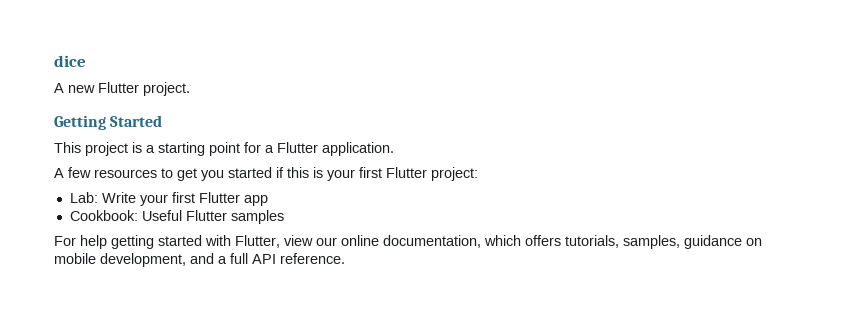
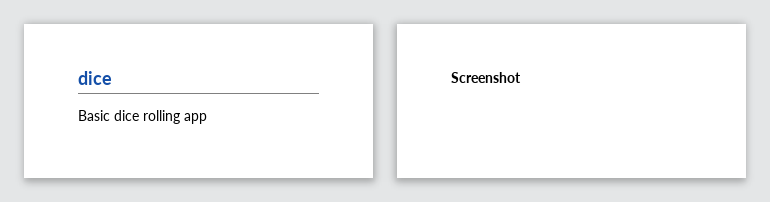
- A new Flutter project.
- Getting Started
- This project is a starting point for a Flutter application.
- A few resources to get you started if this is your first Flutter project:
- Lab: Write your first Flutter app
- Cookbook: Useful Flutter samples
- For help getting started with Flutter, view our online documentation, which offers tutorials, samples, guidance on mobile development, and a full API reference.
+ Basic dice rolling app
+ Screenshot

